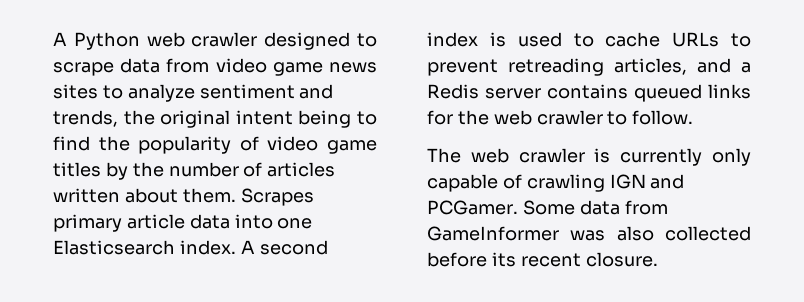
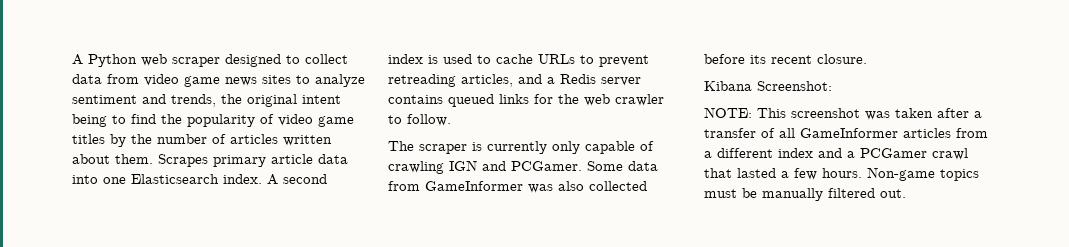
- A Python web crawler designed to scrape data from video game news sites to analyze sentiment and trends, the original intent being to find the popularity of video game titles by the number of articles written about them.
+ A Python web scraper designed to collect data from video game news sites to analyze sentiment and trends, the original intent being to find the popularity of video game titles by the number of articles written about them.
- The web crawler is currently only capable of crawling IGN and PCGamer.
+ The scraper is currently only capable of crawling IGN and PCGamer.
+ Kibana Screenshot:
+ NOTE: This screenshot was taken after a transfer of all GameInformer articles from a different index and a PCGamer crawl that lasted a few hours. Non-game topics must be manually filtered out.

